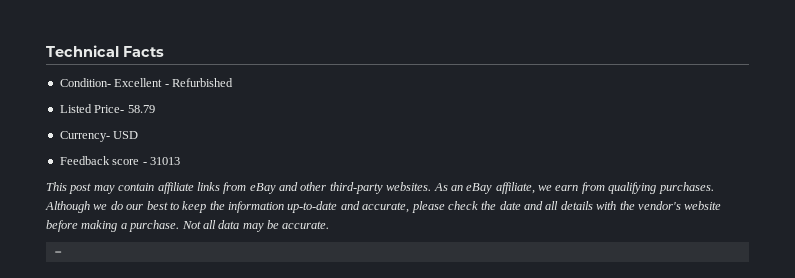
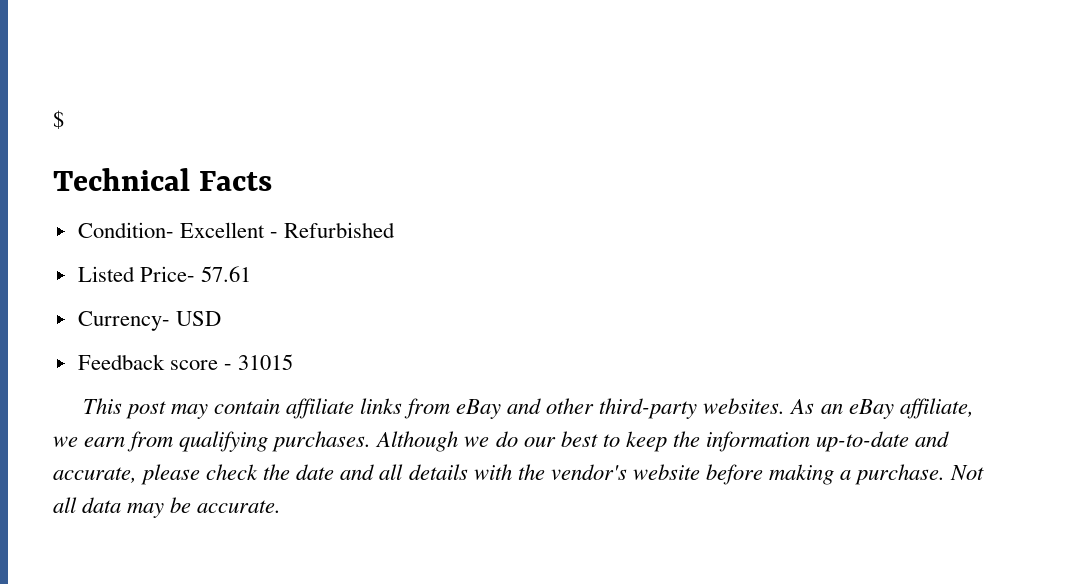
+ $
- Listed Price- 58.79
+ Listed Price- 57.61
- Feedback score - 31013
+ Feedback score - 31015
  Not all data may be accurate.
- -

